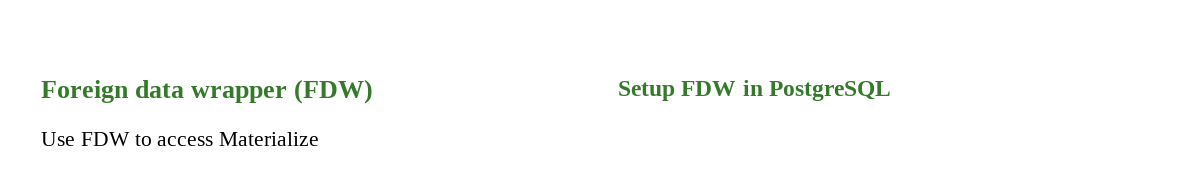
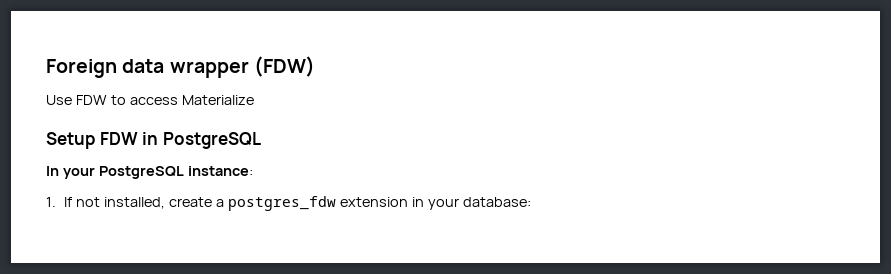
+ In your PostgreSQL instance:
+ 1. If not installed, create a postgres_fdw extension in your database:

